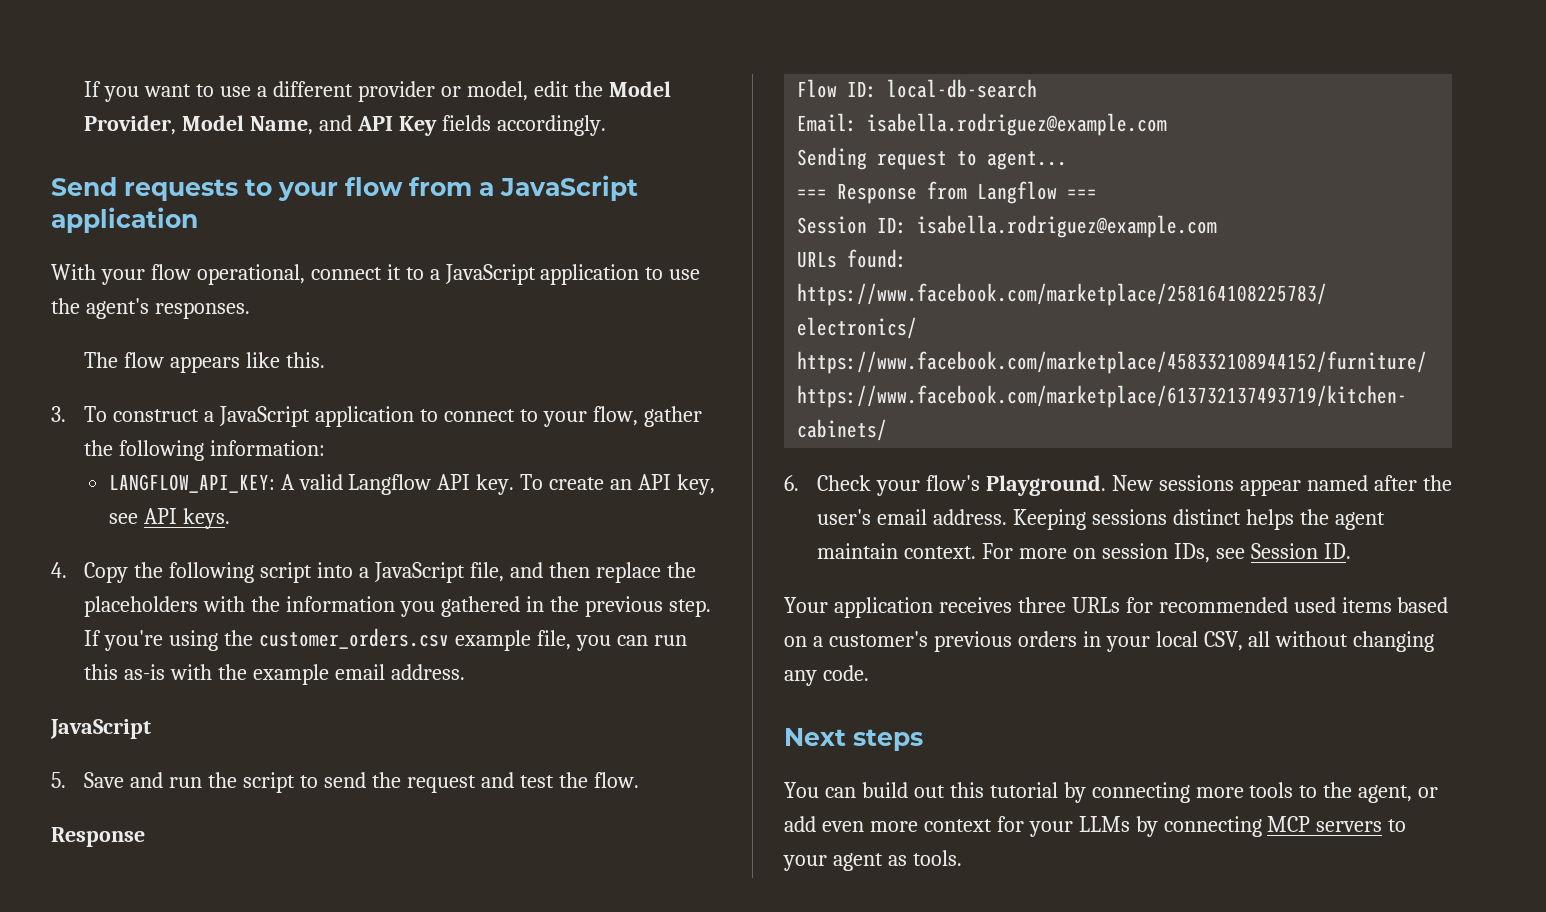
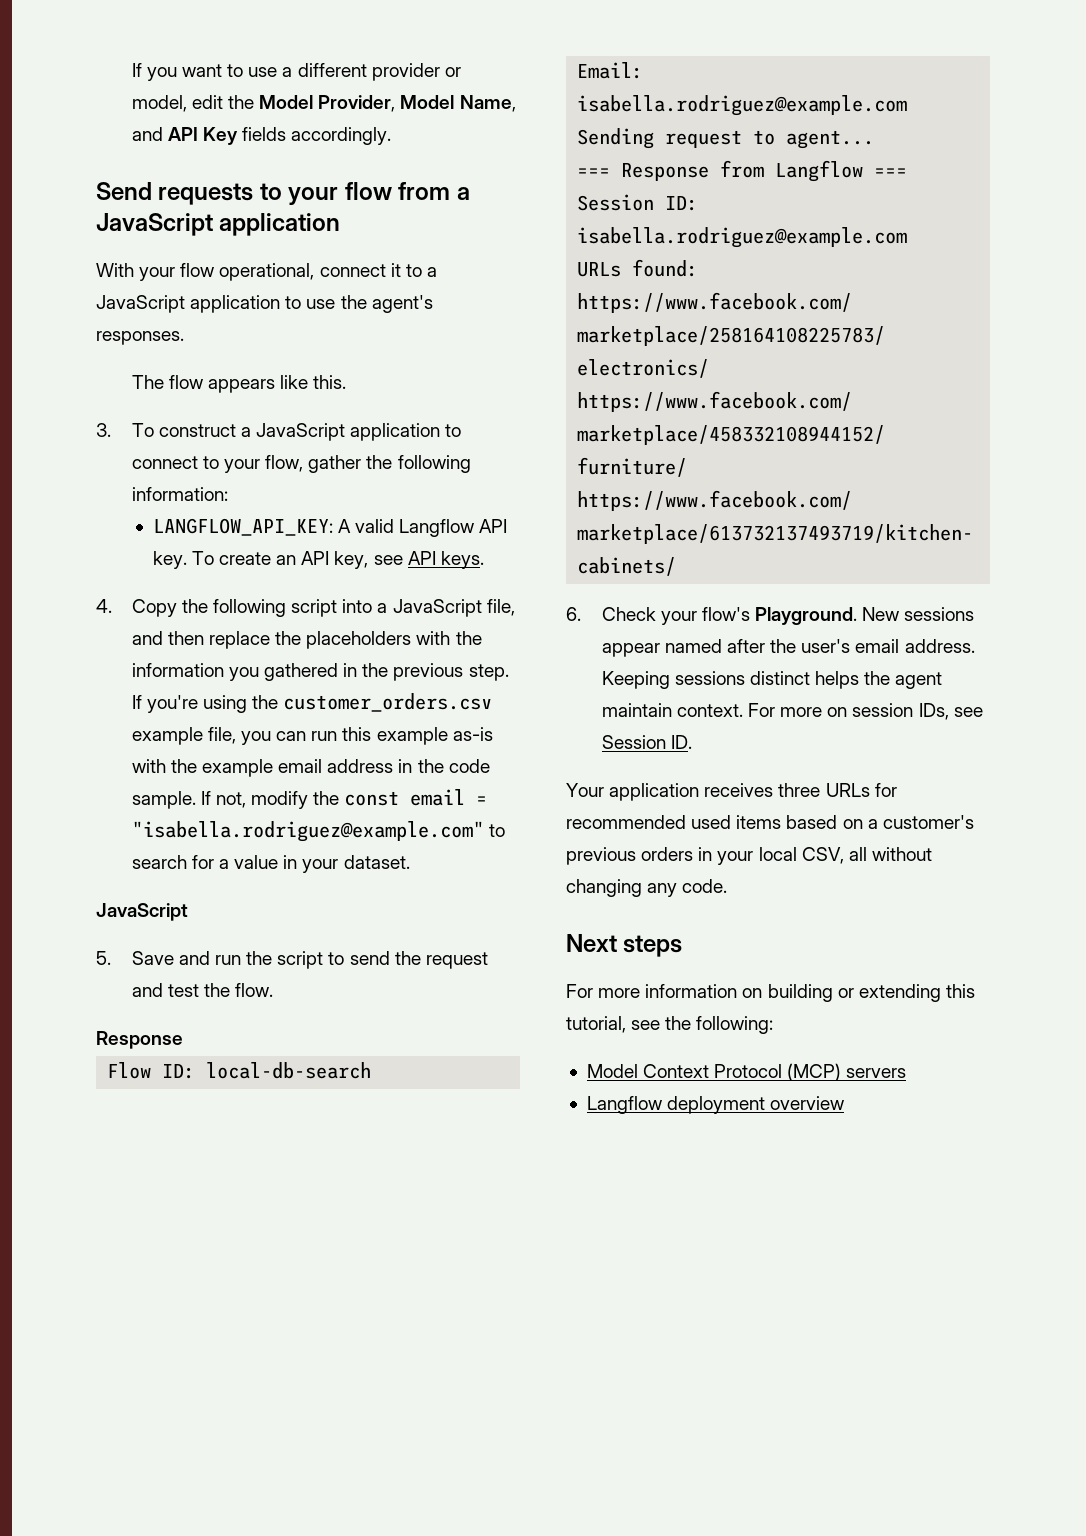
- If you're using the customer_orders.csv example file, you can run this as-is with the example email address.
+ If you're using the customer_orders.csv example file, you can run this example as-is with the example email address in the code sample. If not, modify the const email = "isabella.rodriguez@example.com" to search for a value in your dataset.
- You can build out this tutorial by connecting more tools to the agent, or add even more context for your LLMs by connecting MCP servers to your agent as tools.
+ For more information on building or extending this tutorial, see the following:
+ Model Context Protocol (MCP) servers
+ Langflow deployment overview

